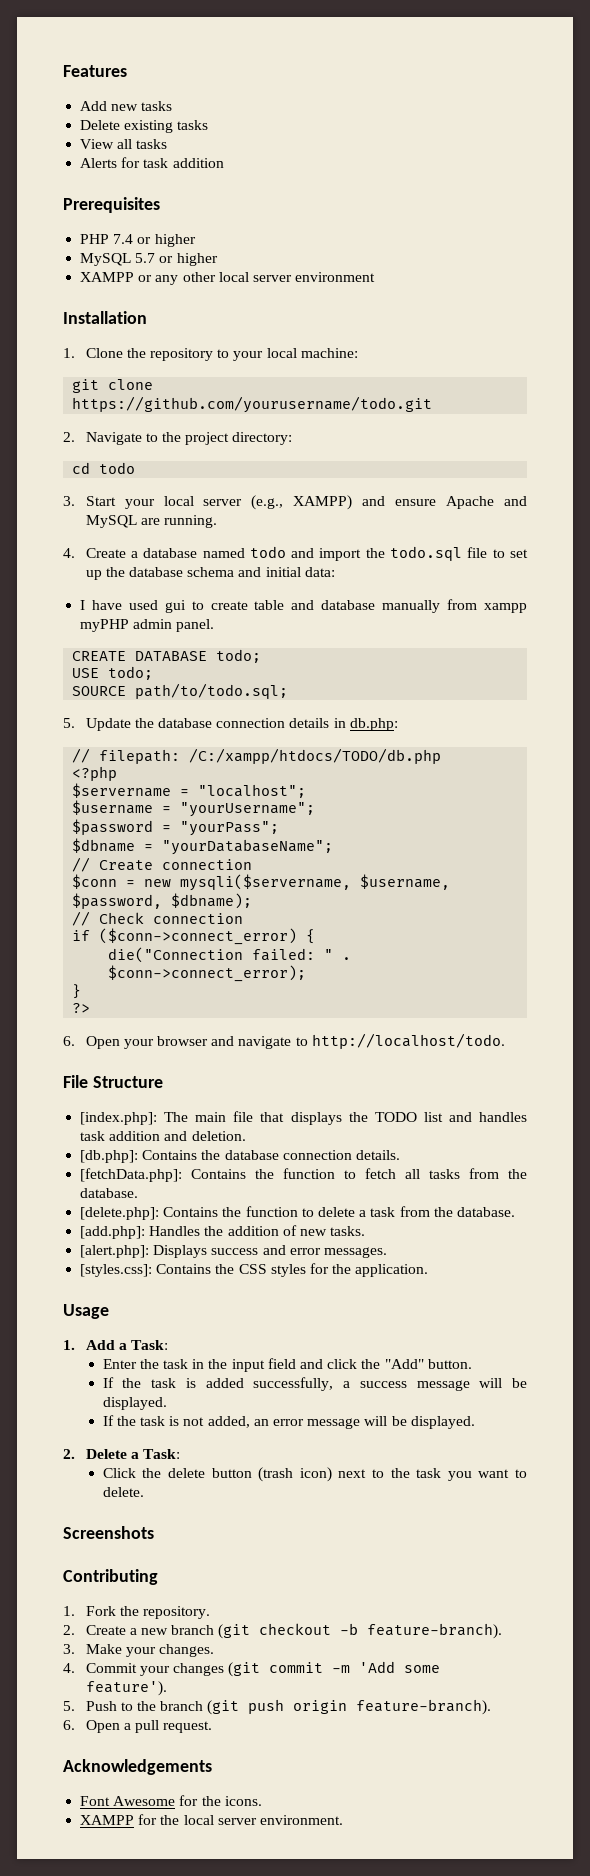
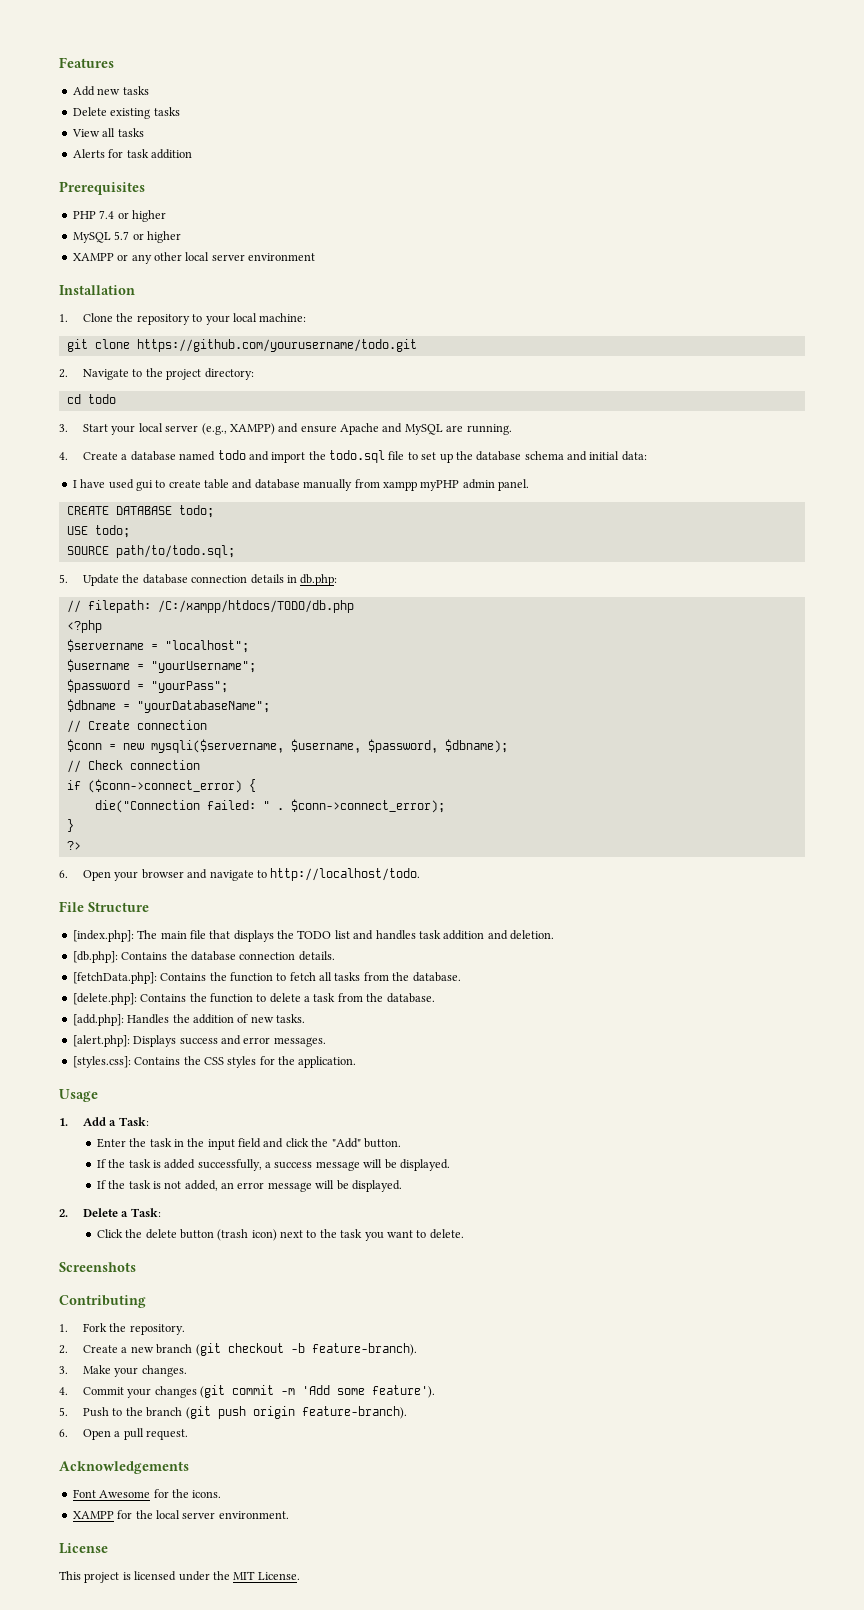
+ License
+ This project is licensed under the MIT License.

